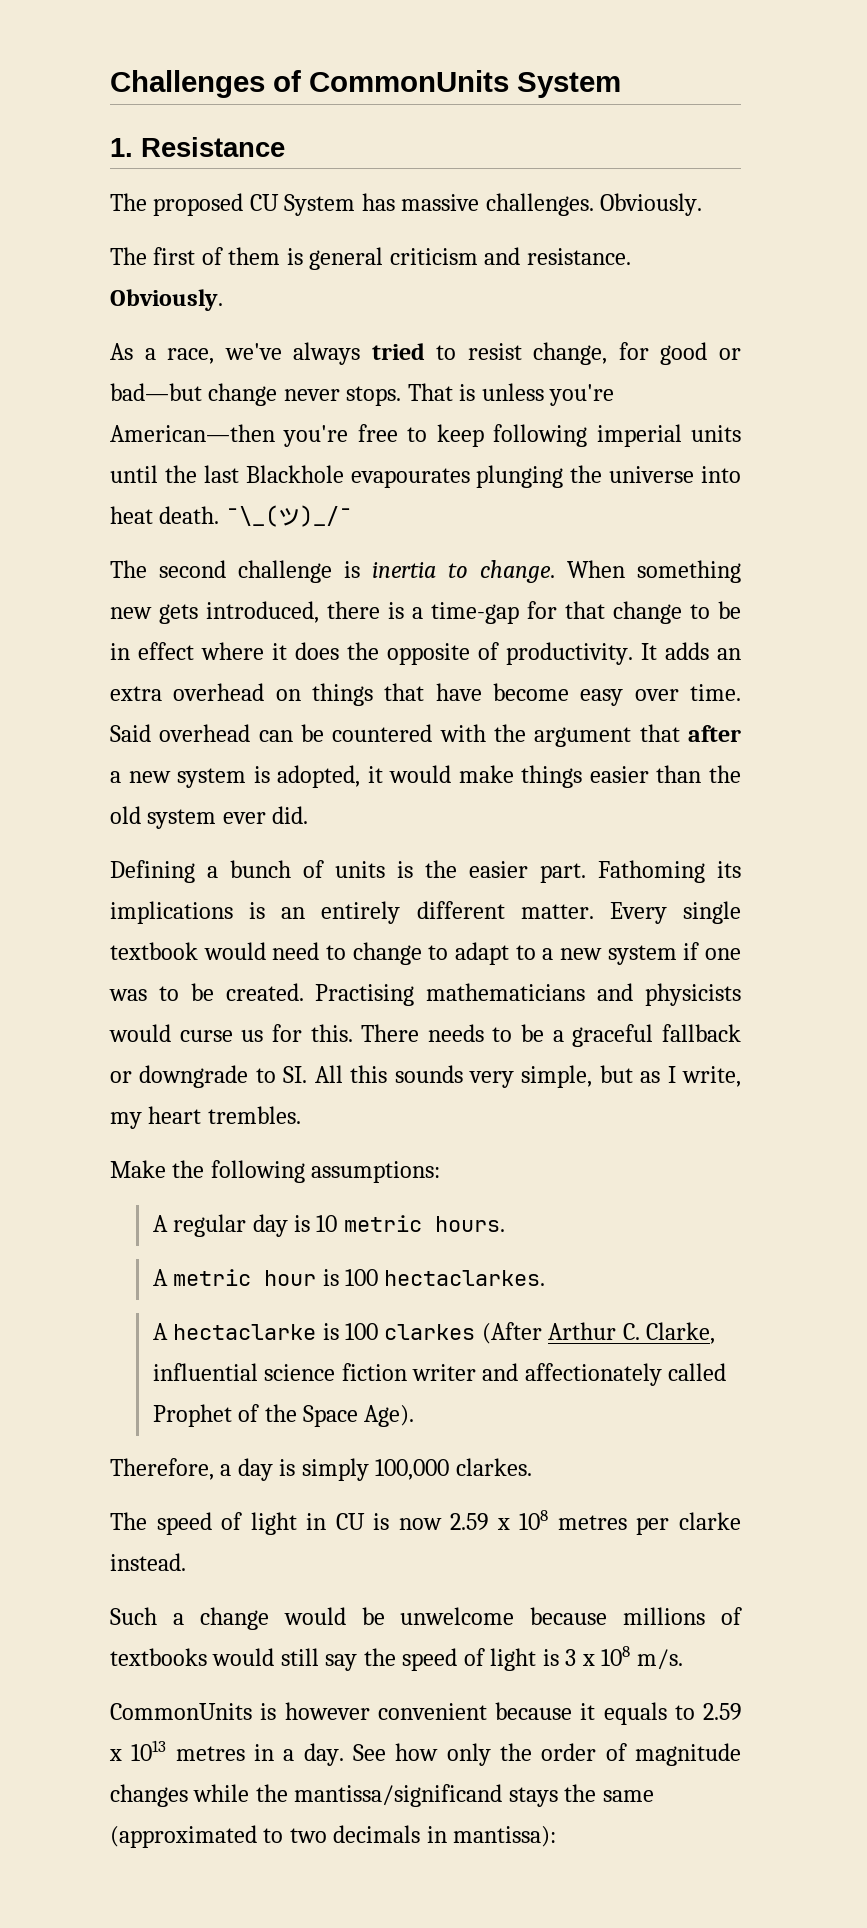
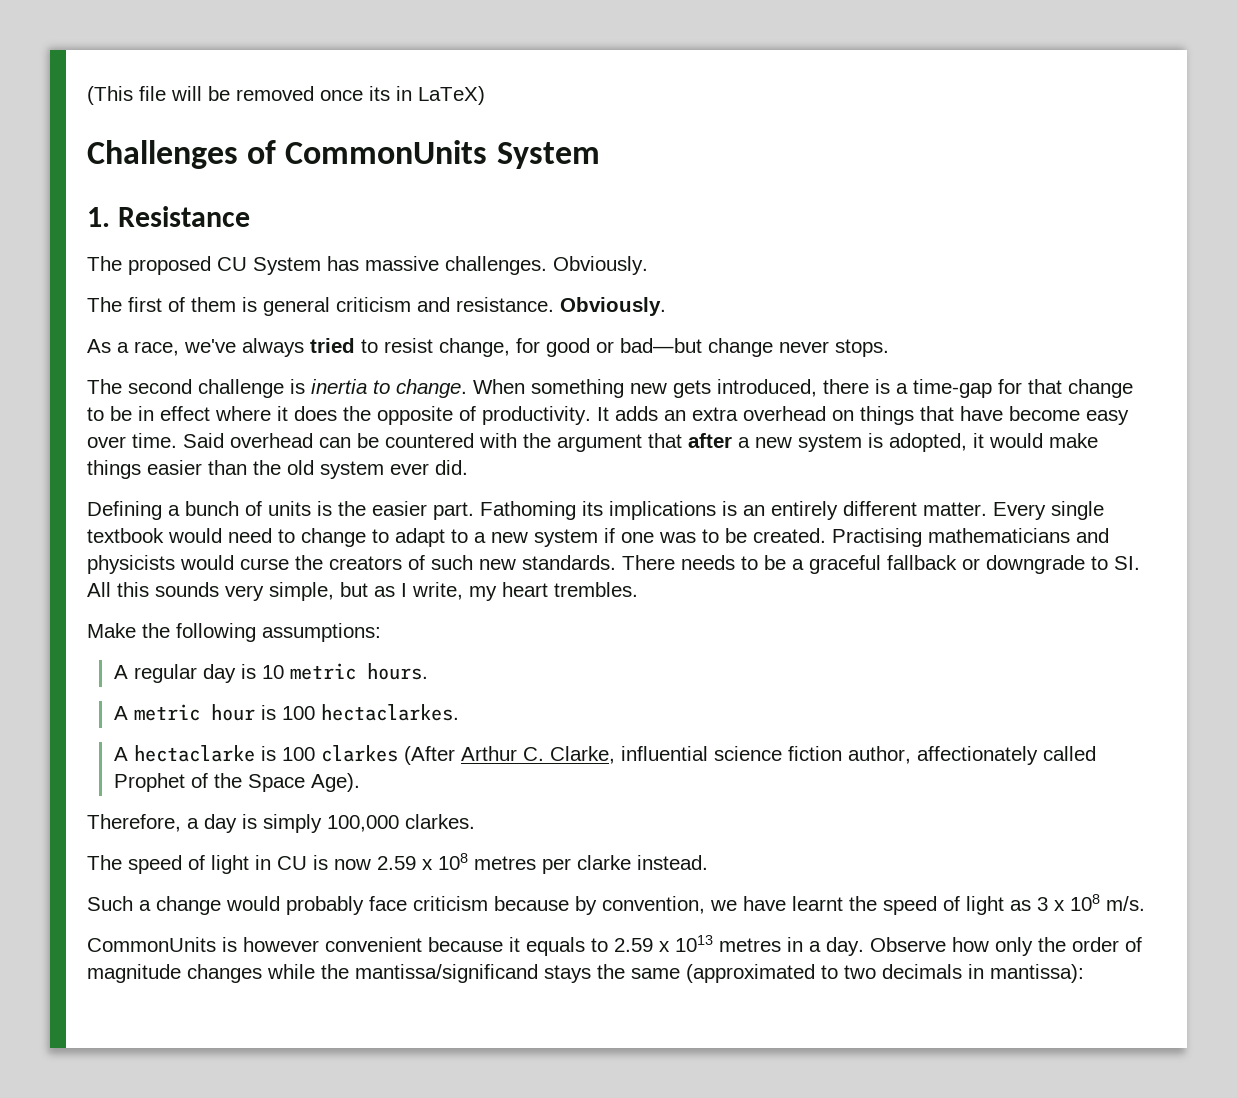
+ (This file will be removed once its in LaTeX)
- That is unless you're American—then you're free to keep following imperial units until the last Blackhole evapourates plunging the universe into heat death. ¯\_(ツ)_/¯
- Practising mathematicians and physicists would curse us for this.
+ Practising mathematicians and physicists would curse the creators of such new standards.
- A hectaclarke is 100 clarkes (After Arthur C. Clarke, influential science fiction writer and affectionately called Prophet of the Space Age).
+ A hectaclarke is 100 clarkes (After Arthur C. Clarke, influential science fiction author, affectionately called Prophet of the Space Age).
- Such a change would be unwelcome because millions of textbooks would still say the speed of light is 3 x 108 m/s.
+ Such a change would probably face criticism because by convention, we have learnt the speed of light as 3 x 108 m/s.
- See how only the order of magnitude changes while the mantissa/significand stays the same (approximated to two decimals in mantissa):
+ Observe how only the order of magnitude changes while the mantissa/significand stays the same (approximated to two decimals in mantissa):

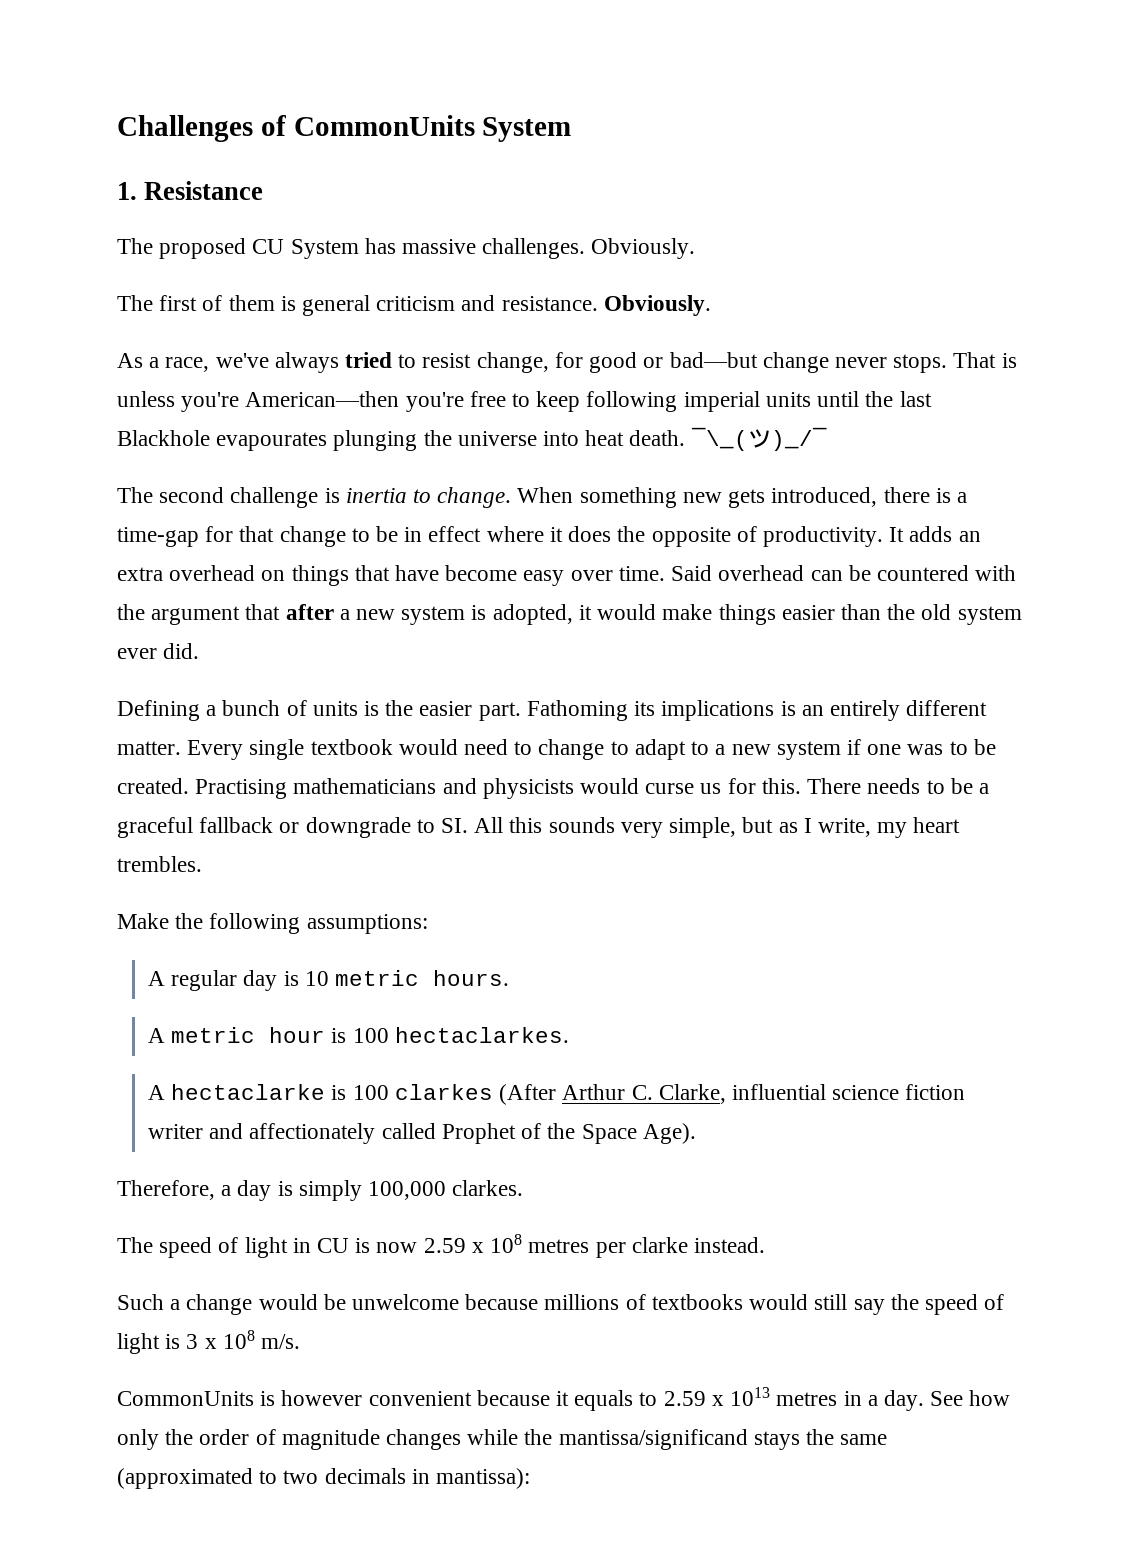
- (This file will be removed once its in LaTeX)
+ That is unless you're American—then you're free to keep following imperial units until the last Blackhole evapourates plunging the universe into heat death. ¯\_(ツ)_/¯
- Practising mathematicians and physicists would curse the creators of such new standards.
+ Practising mathematicians and physicists would curse us for this.
- A hectaclarke is 100 clarkes (After Arthur C. Clarke, influential science fiction author, affectionately called Prophet of the Space Age).
+ A hectaclarke is 100 clarkes (After Arthur C. Clarke, influential science fiction writer and affectionately called Prophet of the Space Age).
- Such a change would probably face criticism because by convention, we have learnt the speed of light as 3 x 108 m/s.
+ Such a change would be unwelcome because millions of textbooks would still say the speed of light is 3 x 108 m/s.
- Observe how only the order of magnitude changes while the mantissa/significand stays the same (approximated to two decimals in mantissa):
+ See how only the order of magnitude changes while the mantissa/significand stays the same (approximated to two decimals in mantissa):

